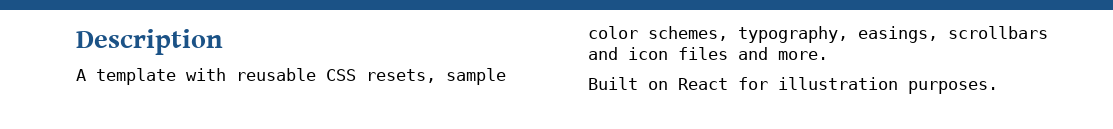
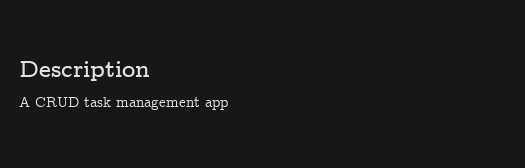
- A template with reusable CSS resets, sample color schemes, typography, easings, scrollbars and icon files and more.
- Built on React for illustration purposes.
+ A CRUD task management app

